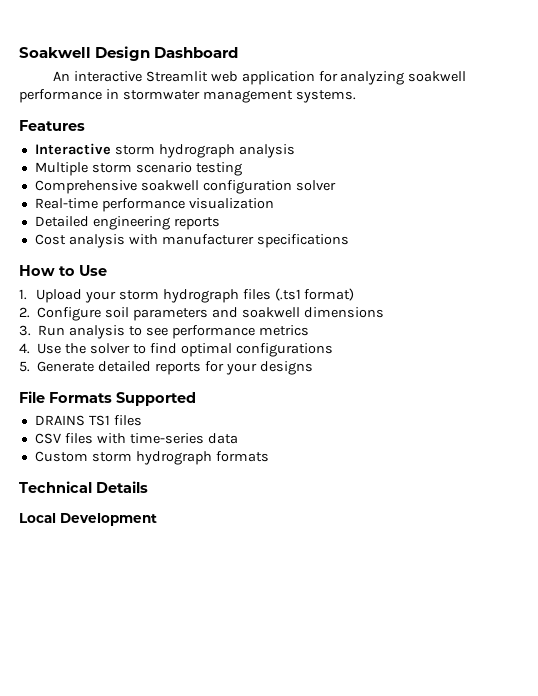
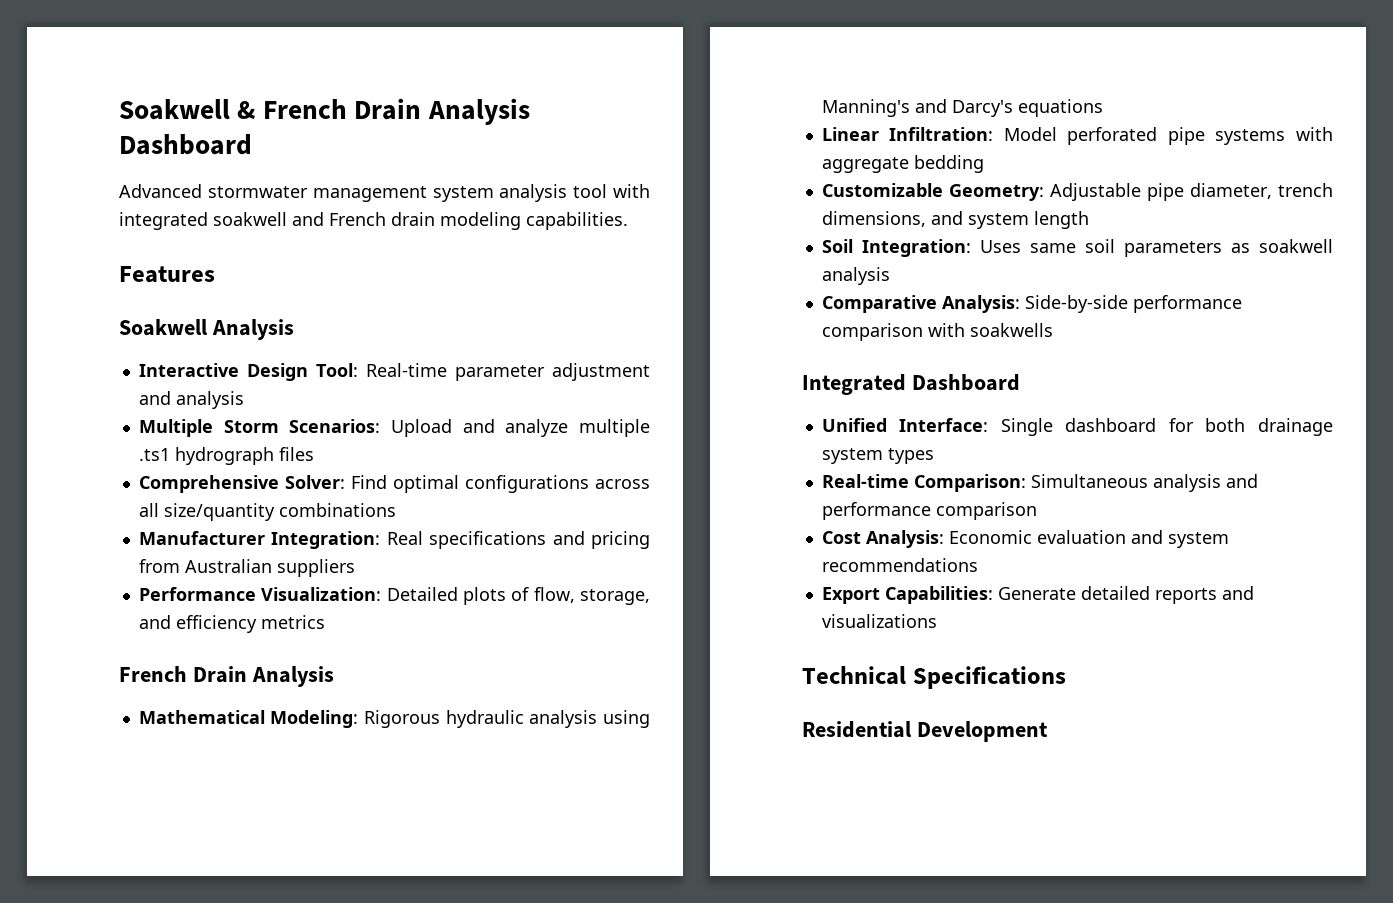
- Soakwell Design Dashboard
- An interactive Streamlit web application for analyzing soakwell performance in stormwater management systems.
+ Soakwell & French Drain Analysis Dashboard
+ Advanced stormwater management system analysis tool with integrated soakwell and French drain modeling capabilities.
+ Soakwell Analysis
- Interactive storm hydrograph analysis
- Multiple storm scenario testing
- Comprehensive soakwell configuration solver
- Real-time performance visualization
- Detailed engineering reports
- Cost analysis with manufacturer specifications
- How to Use
- 1. Upload your storm hydrograph files (.ts1 format)
- 2. Configure soil parameters and soakwell dimensions
- 3. Run analysis to see performance metrics
- 4. Use the solver to find optimal configurations
- 5. Generate detailed reports for your designs
- File Formats Supported
- DRAINS TS1 files
- CSV files with time-series data
- Custom storm hydrograph formats
+ Interactive Design Tool: Real-time parameter adjustment and analysis
+ Multiple Storm Scenarios: Upload and analyze multiple .ts1 hydrograph files
+ Comprehensive Solver: Find optimal configurations across all size/quantity combinations
+ Manufacturer Integration: Real specifications and pricing from Australian suppliers
+ Performance Visualization: Detailed plots of flow, storage, and efficiency metrics
+ French Drain Analysis
+ Mathematical Modeling: Rigorous hydraulic analysis using Manning's and Darcy's equations
+ Linear Infiltration: Model perforated pipe systems with aggregate bedding
+ Customizable Geometry: Adjustable pipe diameter, trench dimensions, and system length
+ Soil Integration: Uses same soil parameters as soakwell analysis
+ Comparative Analysis: Side-by-side performance comparison with soakwells
+ Integrated Dashboard
+ Unified Interface: Single dashboard for both drainage system types
+ Real-time Comparison: Simultaneous analysis and performance comparison
+ Cost Analysis: Economic evaluation and system recommendations
+ Export Capabilities: Generate detailed reports and visualizations
- Technical Details
- Local Development
+ Technical Specifications
+ Residential Development

